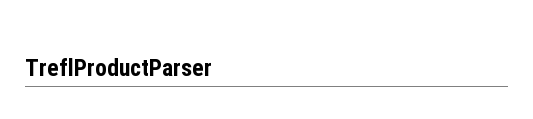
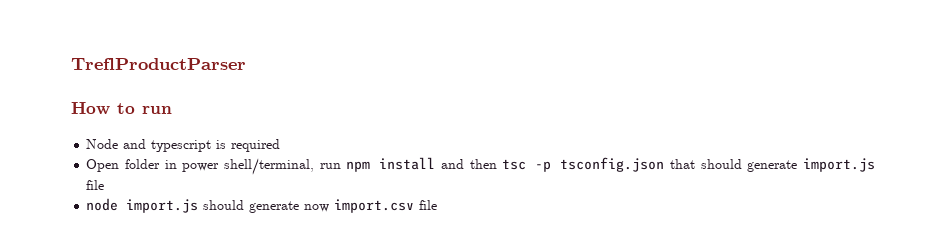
+ How to run
+ Node and typescript is required
+ Open folder in power shell/terminal, run npm install and then tsc -p tsconfig.json that should generate import.js file
+ node import.js should generate now import.csv file

